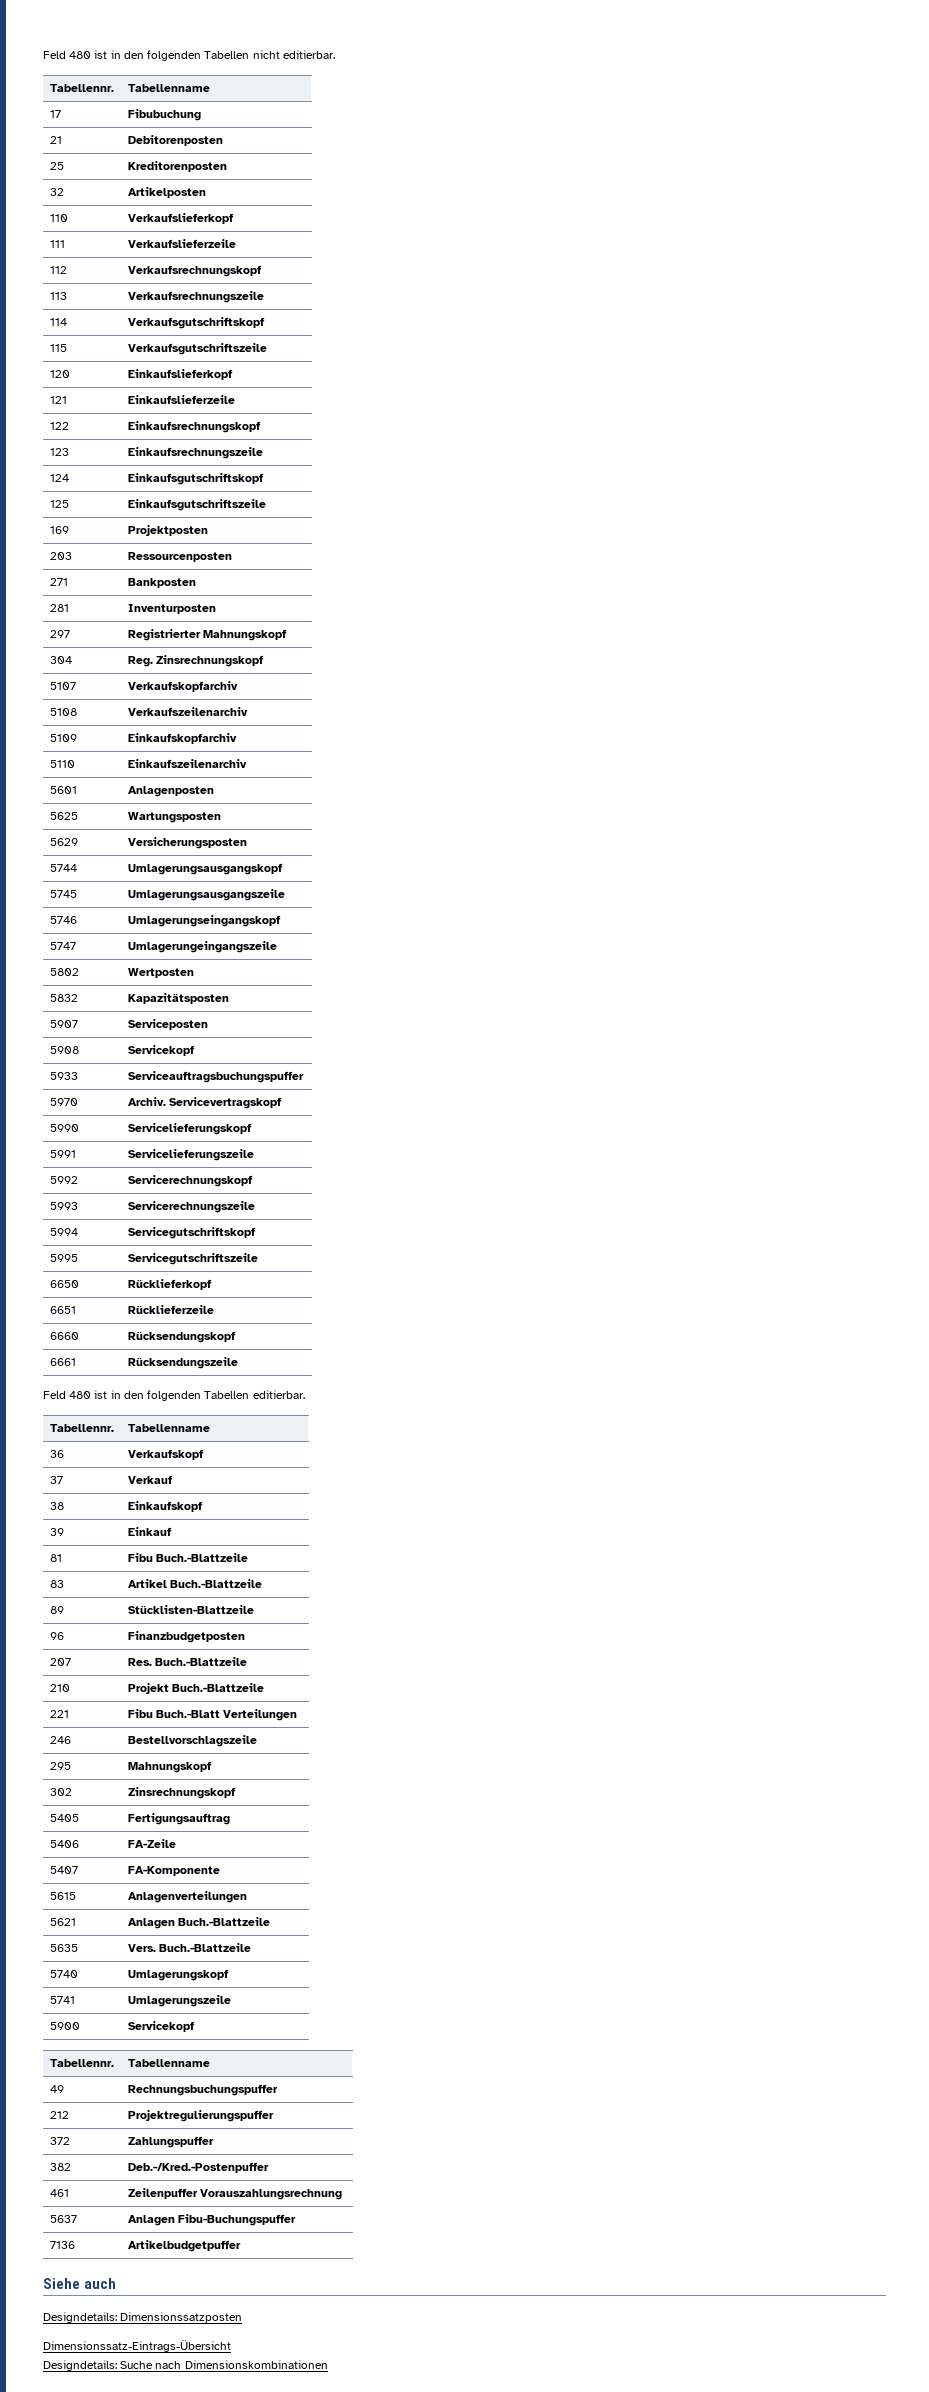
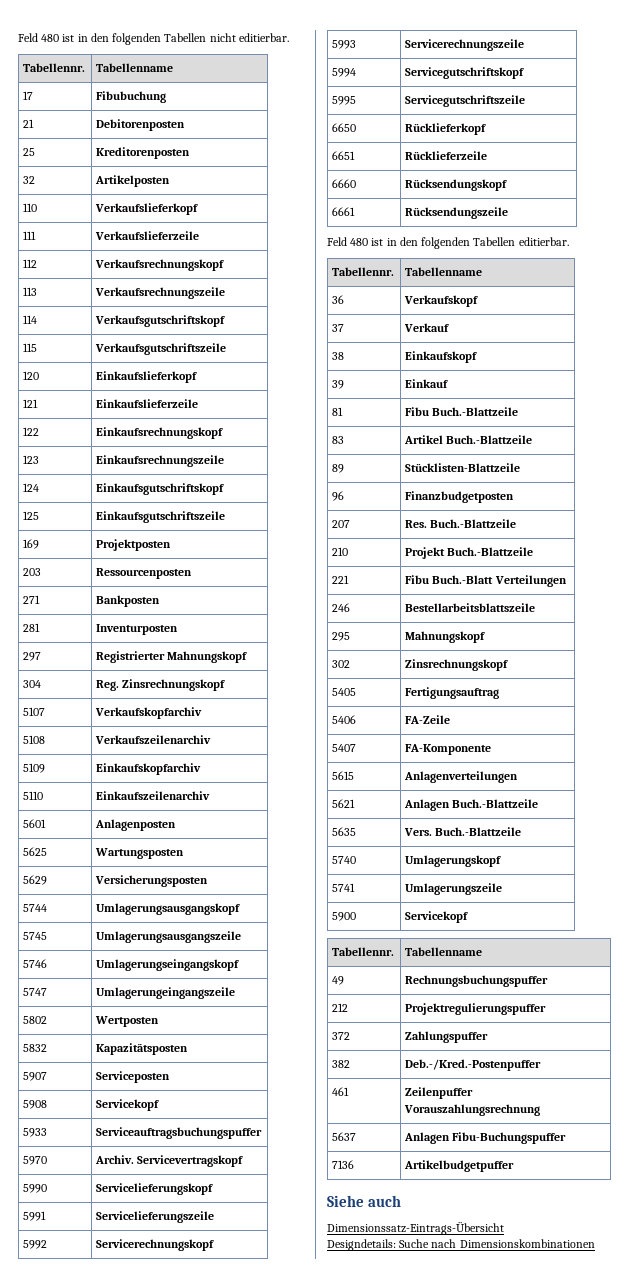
- 246 | Bestellvorschlagszeile
+ 246 | Bestellarbeitsblattszeile
- Designdetails: Dimensionssatzposten

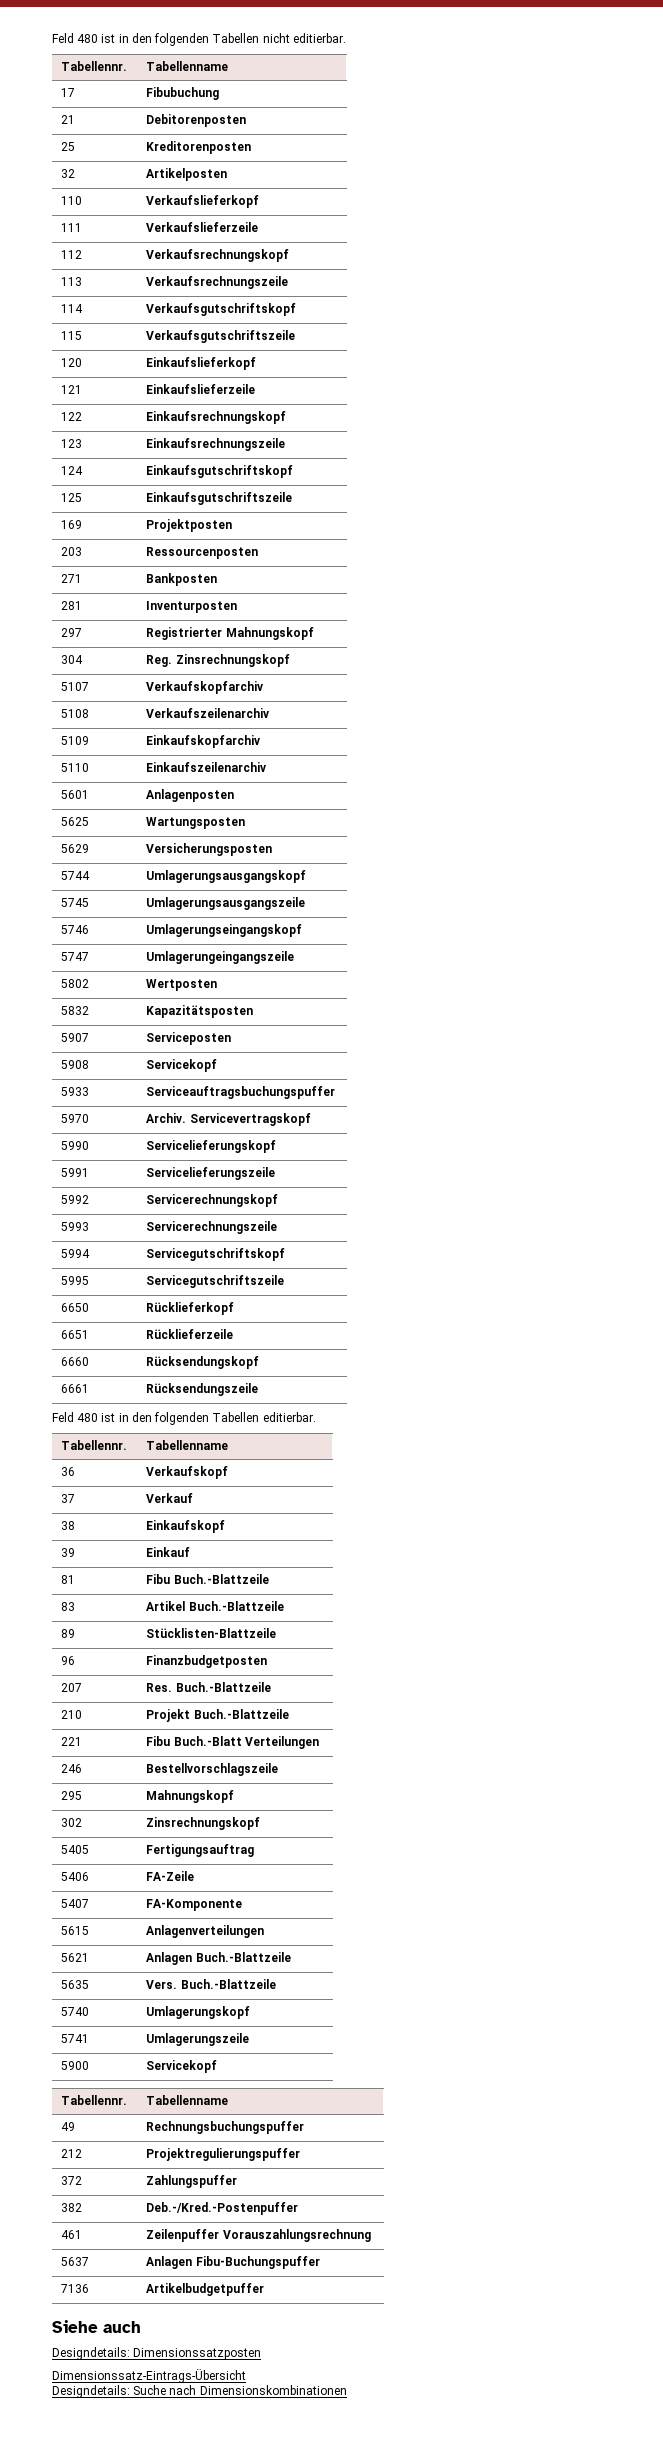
- 246 | Bestellarbeitsblattszeile
+ 246 | Bestellvorschlagszeile
+ Designdetails: Dimensionssatzposten

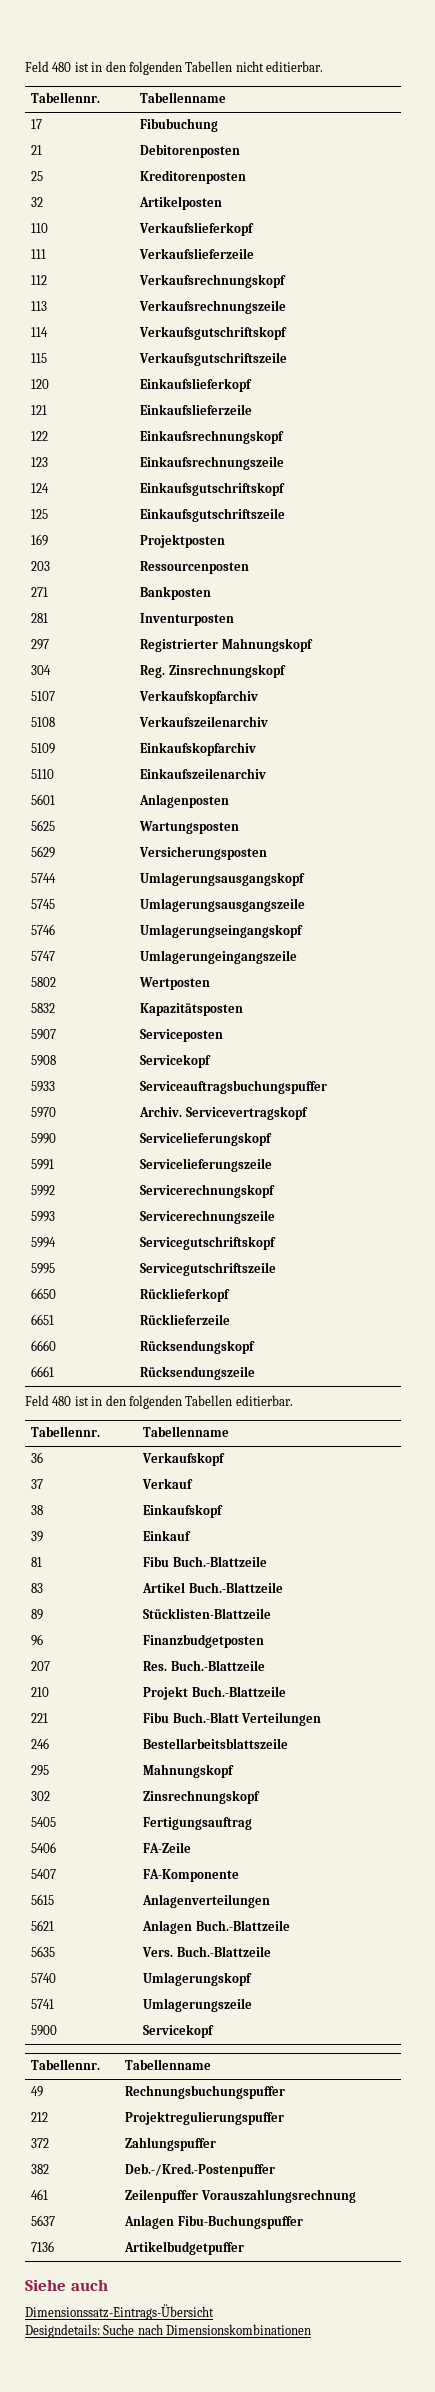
- 246 | Bestellvorschlagszeile
+ 246 | Bestellarbeitsblattszeile
- Designdetails: Dimensionssatzposten

